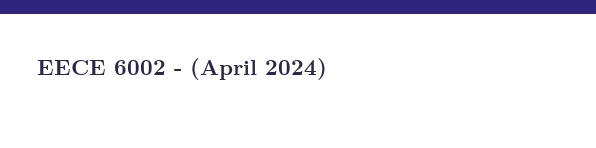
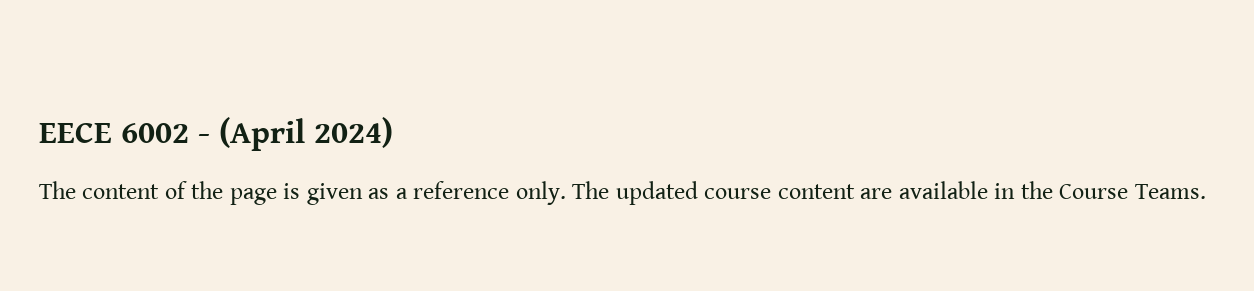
+ The content of the page is given as a reference only. The updated course content are available in the Course Teams.

